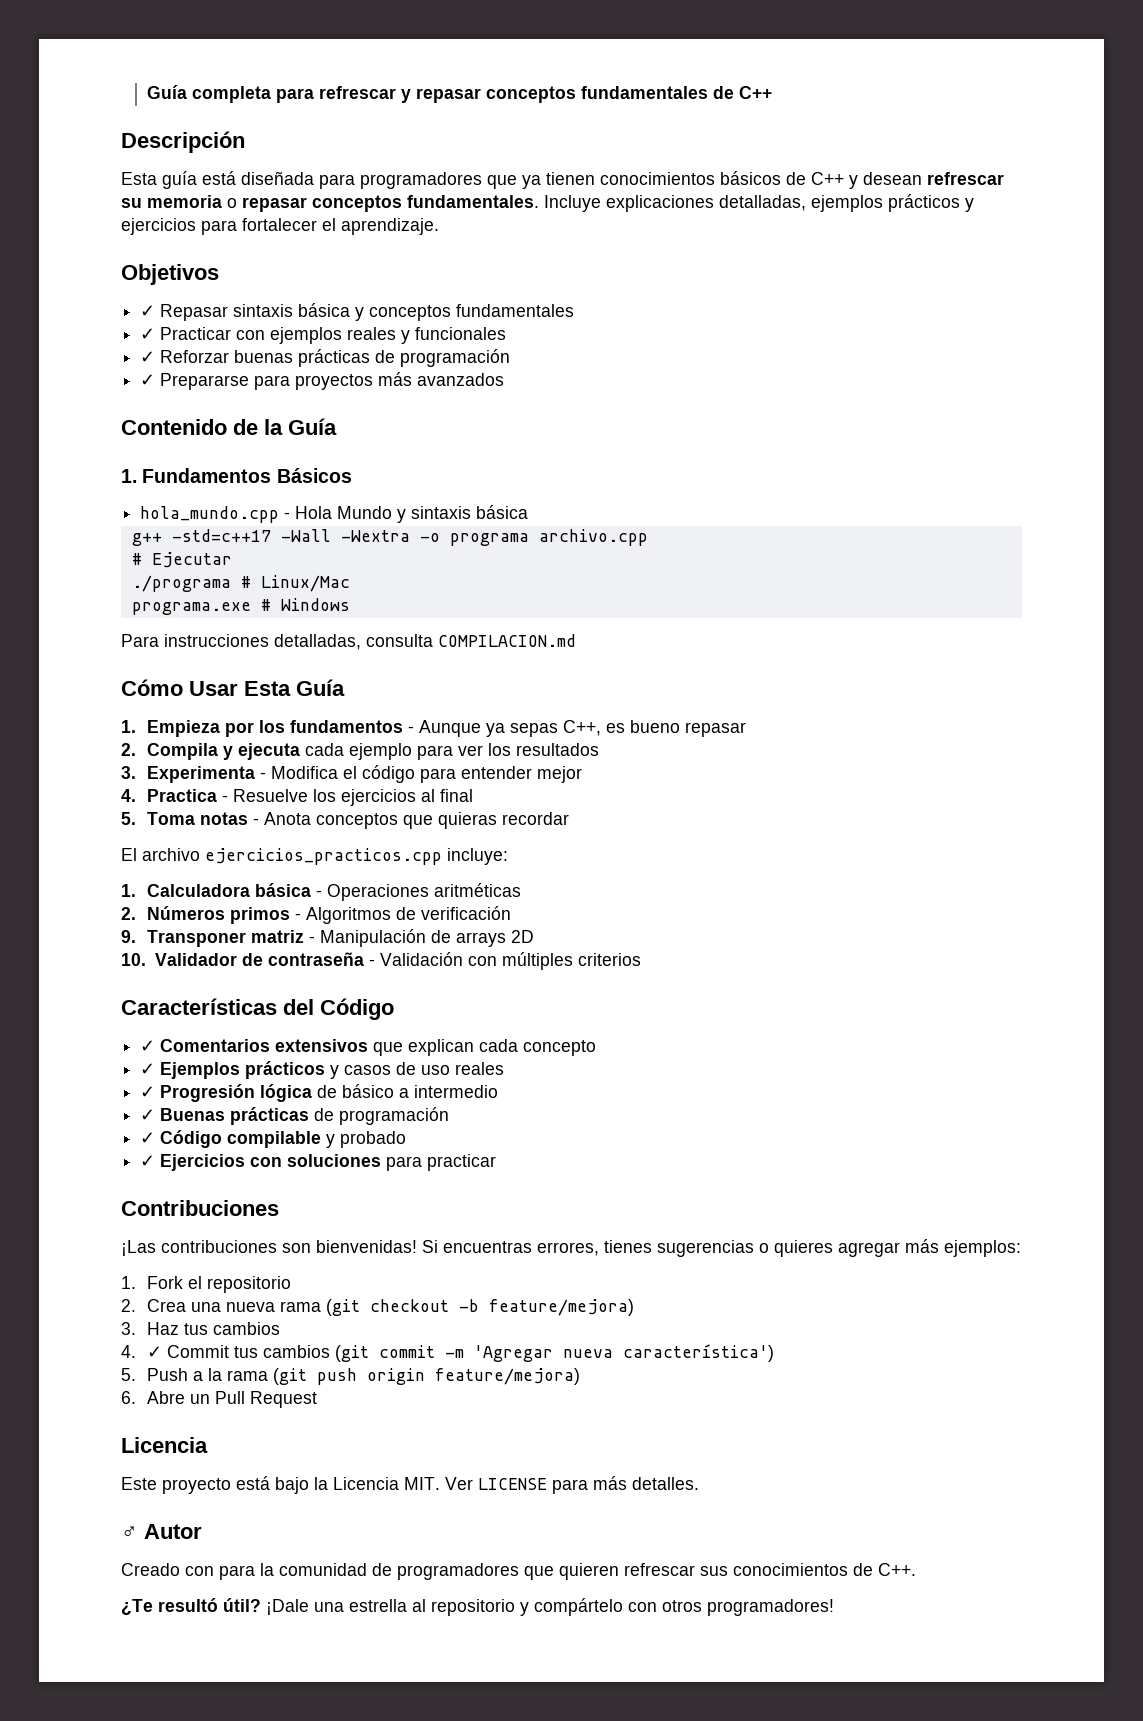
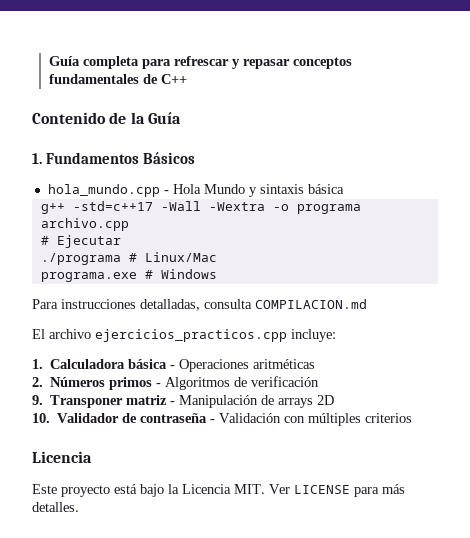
- Descripción
- Esta guía está diseñada para programadores que ya tienen conocimientos básicos de C++ y desean refrescar su memoria o repasar conceptos fundamentales. Incluye explicaciones detalladas, ejemplos prácticos y ejercicios para fortalecer el aprendizaje.
- Objetivos
- ✓ Repasar sintaxis básica y conceptos fundamentales
- ✓ Practicar con ejemplos reales y funcionales
- ✓ Reforzar buenas prácticas de programación
- ✓ Prepararse para proyectos más avanzados
- Cómo Usar Esta Guía
- 1. Empieza por los fundamentos - Aunque ya sepas C++, es bueno repasar
- 2. Compila y ejecuta cada ejemplo para ver los resultados
- 3. Experimenta - Modifica el código para entender mejor
- 4. Practica - Resuelve los ejercicios al final
- 5. Toma notas - Anota conceptos que quieras recordar
- Características del Código
- ✓ Comentarios extensivos que explican cada concepto
- ✓ Ejemplos prácticos y casos de uso reales
- ✓ Progresión lógica de básico a intermedio
- ✓ Buenas prácticas de programación
- ✓ Código compilable y probado
- ✓ Ejercicios con soluciones para practicar
- Contribuciones
- ¡Las contribuciones son bienvenidas! Si encuentras errores, tienes sugerencias o quieres agregar más ejemplos:
- 1. Fork el repositorio
- 2. Crea una nueva rama (git checkout -b feature/mejora)
- 3. Haz tus cambios
- 4. ✓ Commit tus cambios (git commit -m 'Agregar nueva característica')
- 5. Push a la rama (git push origin feature/mejora)
- 6. Abre un Pull Request
- ♂ Autor
- Creado con para la comunidad de programadores que quieren refrescar sus conocimientos de C++.
- ¿Te resultó útil? ¡Dale una estrella al repositorio y compártelo con otros programadores!

